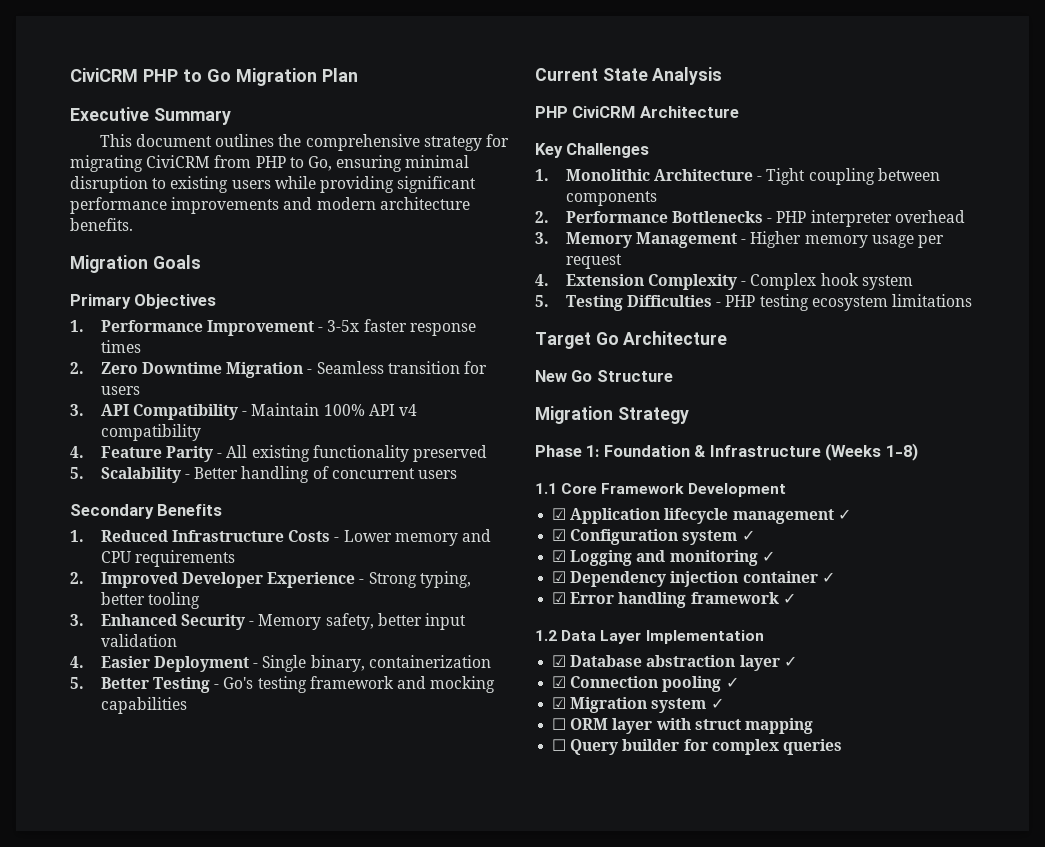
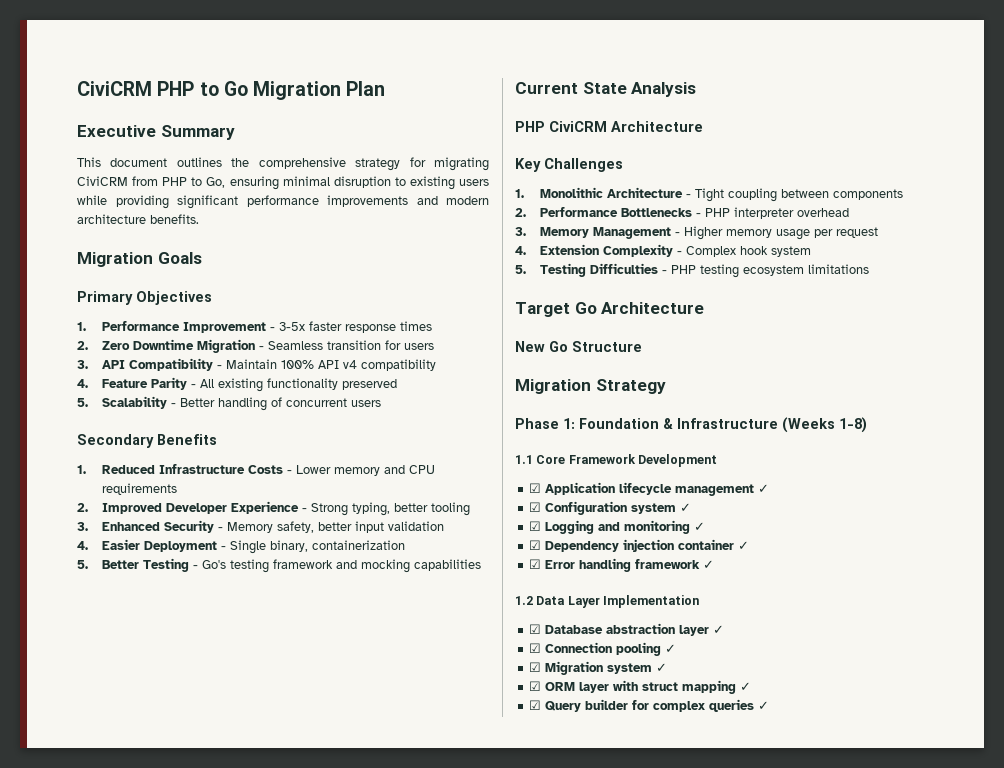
- ☐ ORM layer with struct mapping
- ☐ Query builder for complex queries
+ ☑ ORM layer with struct mapping ✓
+ ☑ Query builder for complex queries ✓

